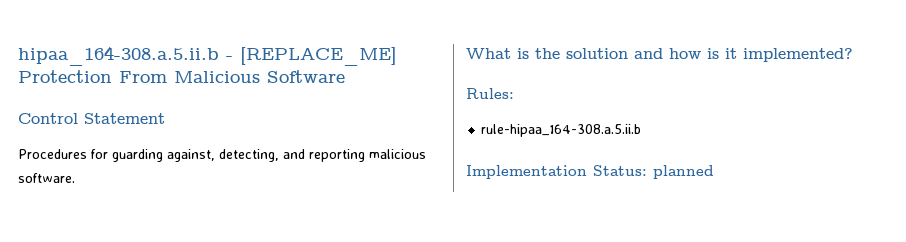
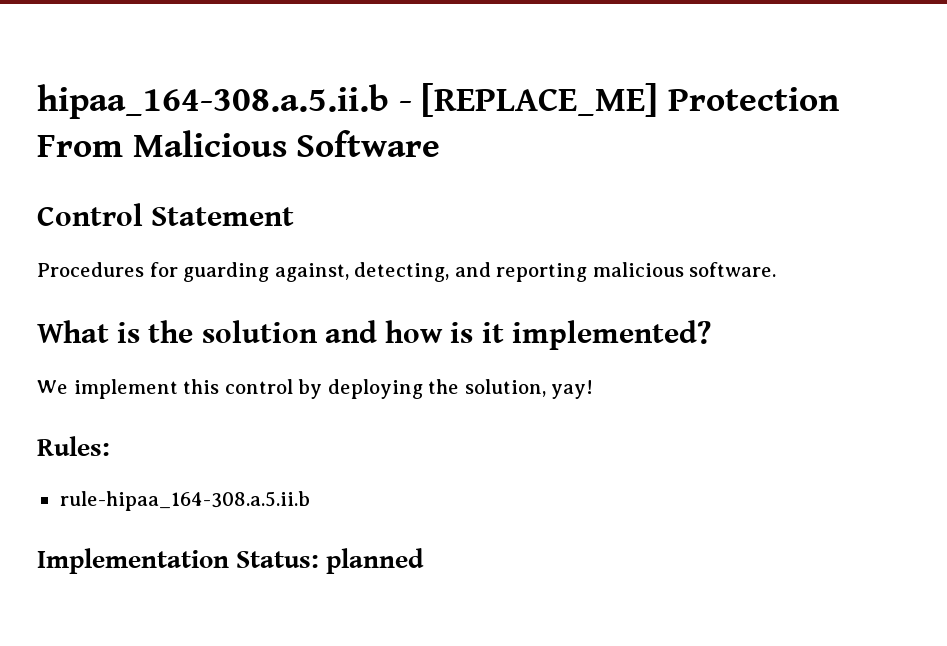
+ We implement this control by deploying the solution, yay!

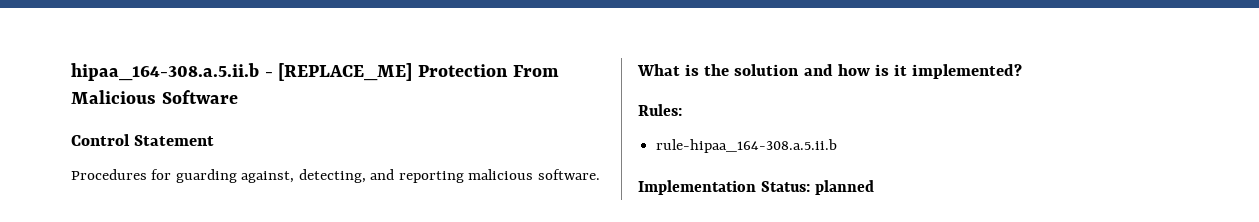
- We implement this control by deploying the solution, yay!

